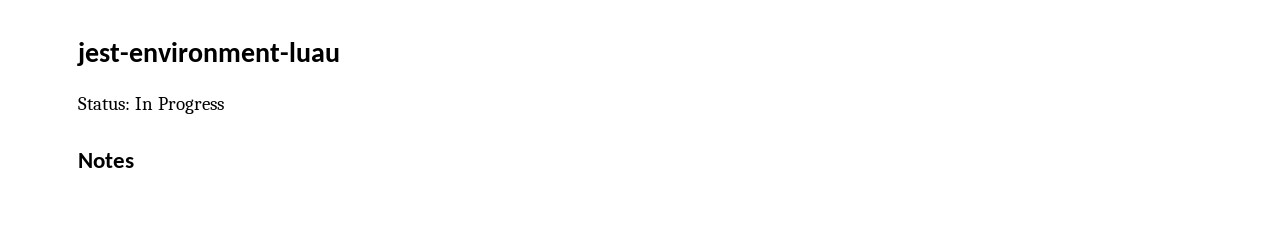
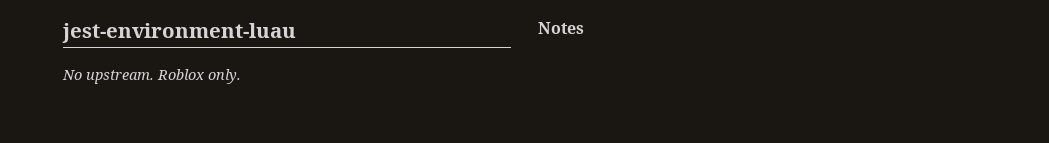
- Status: In Progress
+ No upstream. Roblox only.

